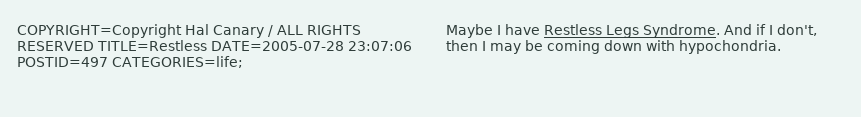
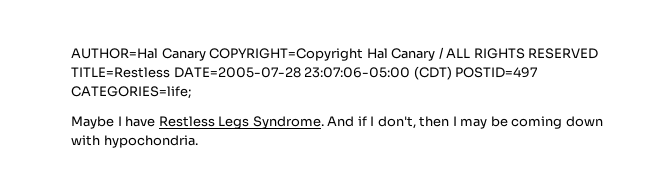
- COPYRIGHT=Copyright Hal Canary / ALL RIGHTS RESERVED TITLE=Restless DATE=2005-07-28 23:07:06 POSTID=497 CATEGORIES=life;
+ AUTHOR=Hal Canary COPYRIGHT=Copyright Hal Canary / ALL RIGHTS RESERVED TITLE=Restless DATE=2005-07-28 23:07:06-05:00 (CDT) POSTID=497 CATEGORIES=life;

